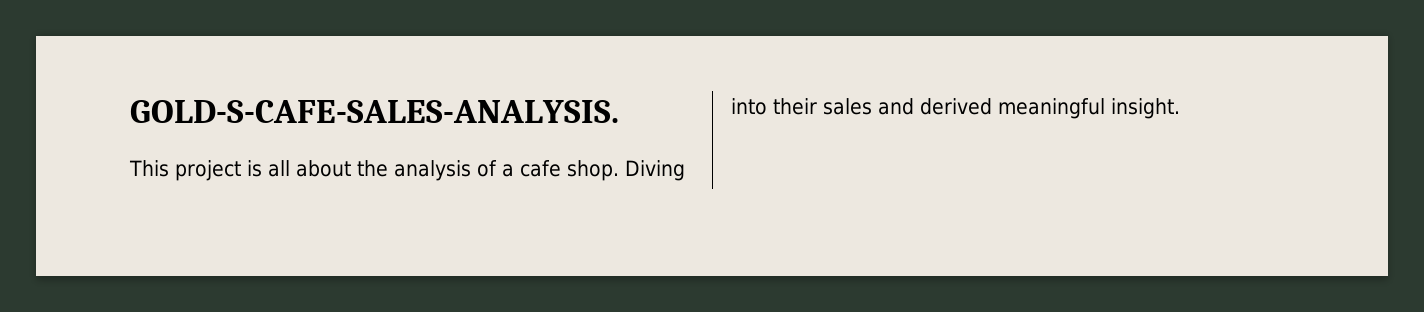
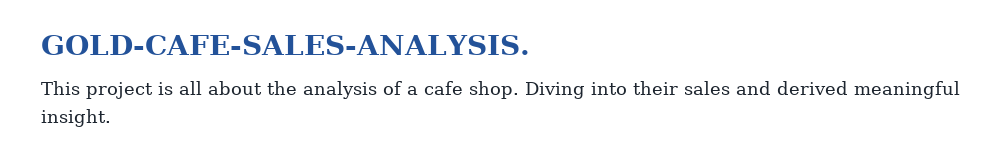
- GOLD-S-CAFE-SALES-ANALYSIS.
+ GOLD-CAFE-SALES-ANALYSIS.

